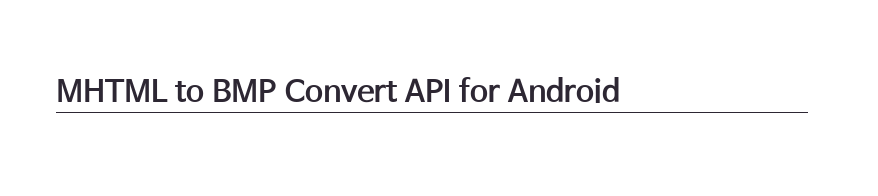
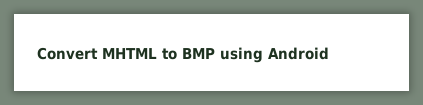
- MHTML to BMP Convert API for Android
+ Convert MHTML to BMP using Android

